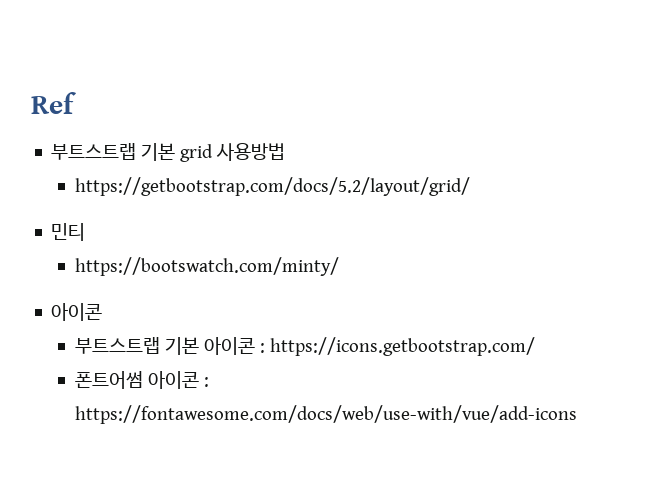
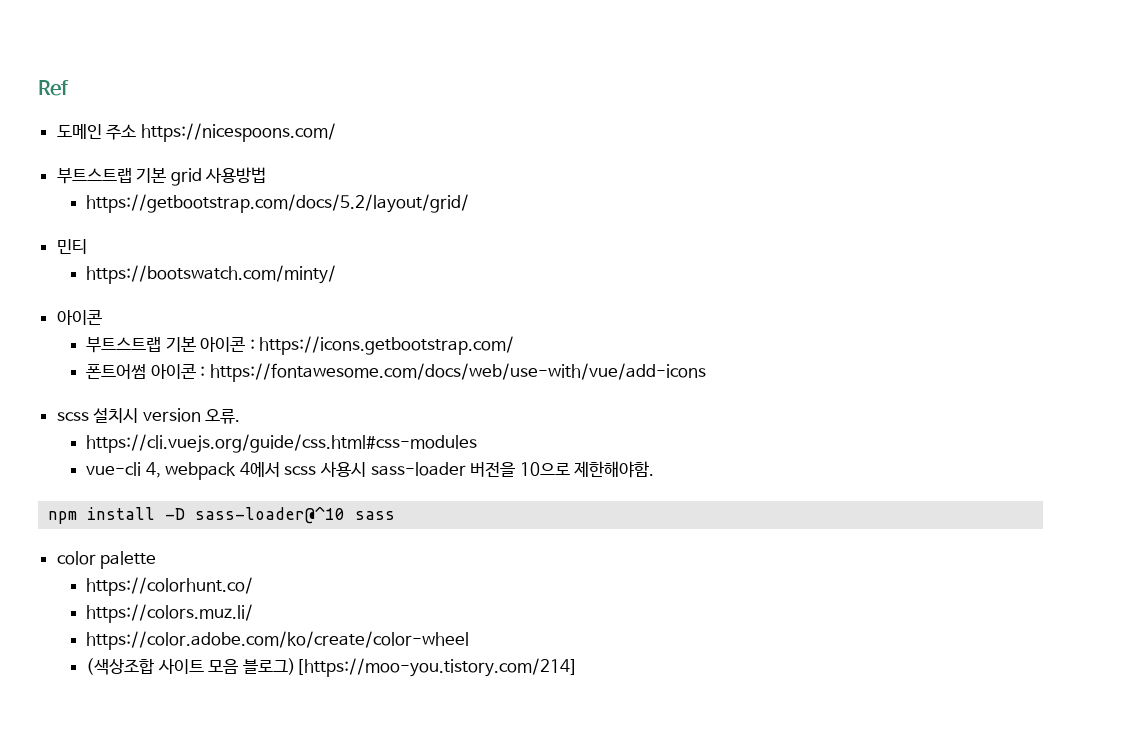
+ 도메인 주소 https://nicespoons.com/
+ scss 설치시 version 오류.
+ https://cli.vuejs.org/guide/css.html#css-modules
+ vue-cli 4, webpack 4에서 scss 사용시 sass-loader 버전을 10으로 제한해야함.
+ npm install -D sass-loader@^10 sass
+ color palette
+ https://colorhunt.co/
+ https://colors.muz.li/
+ https://color.adobe.com/ko/create/color-wheel
+ (색상조합 사이트 모음 블로그)[https://moo-you.tistory.com/214]

